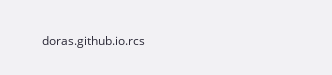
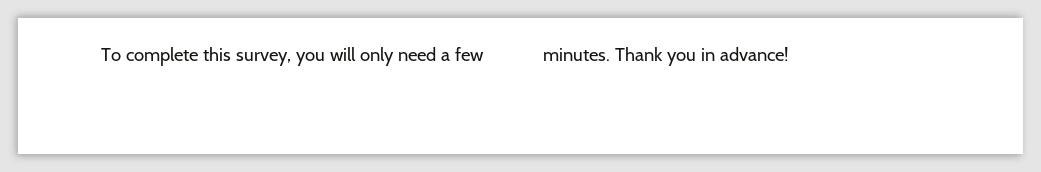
- doras.github.io.rcs
+ To complete this survey, you will only need a few minutes. Thank you in advance!

